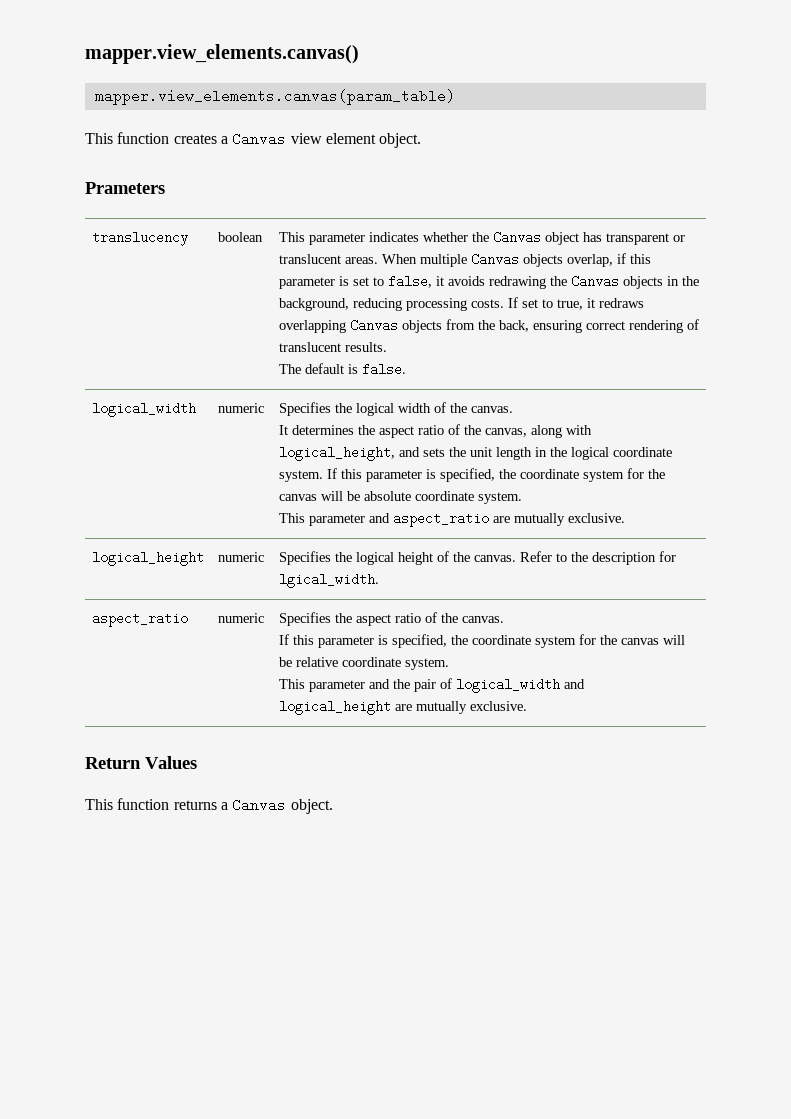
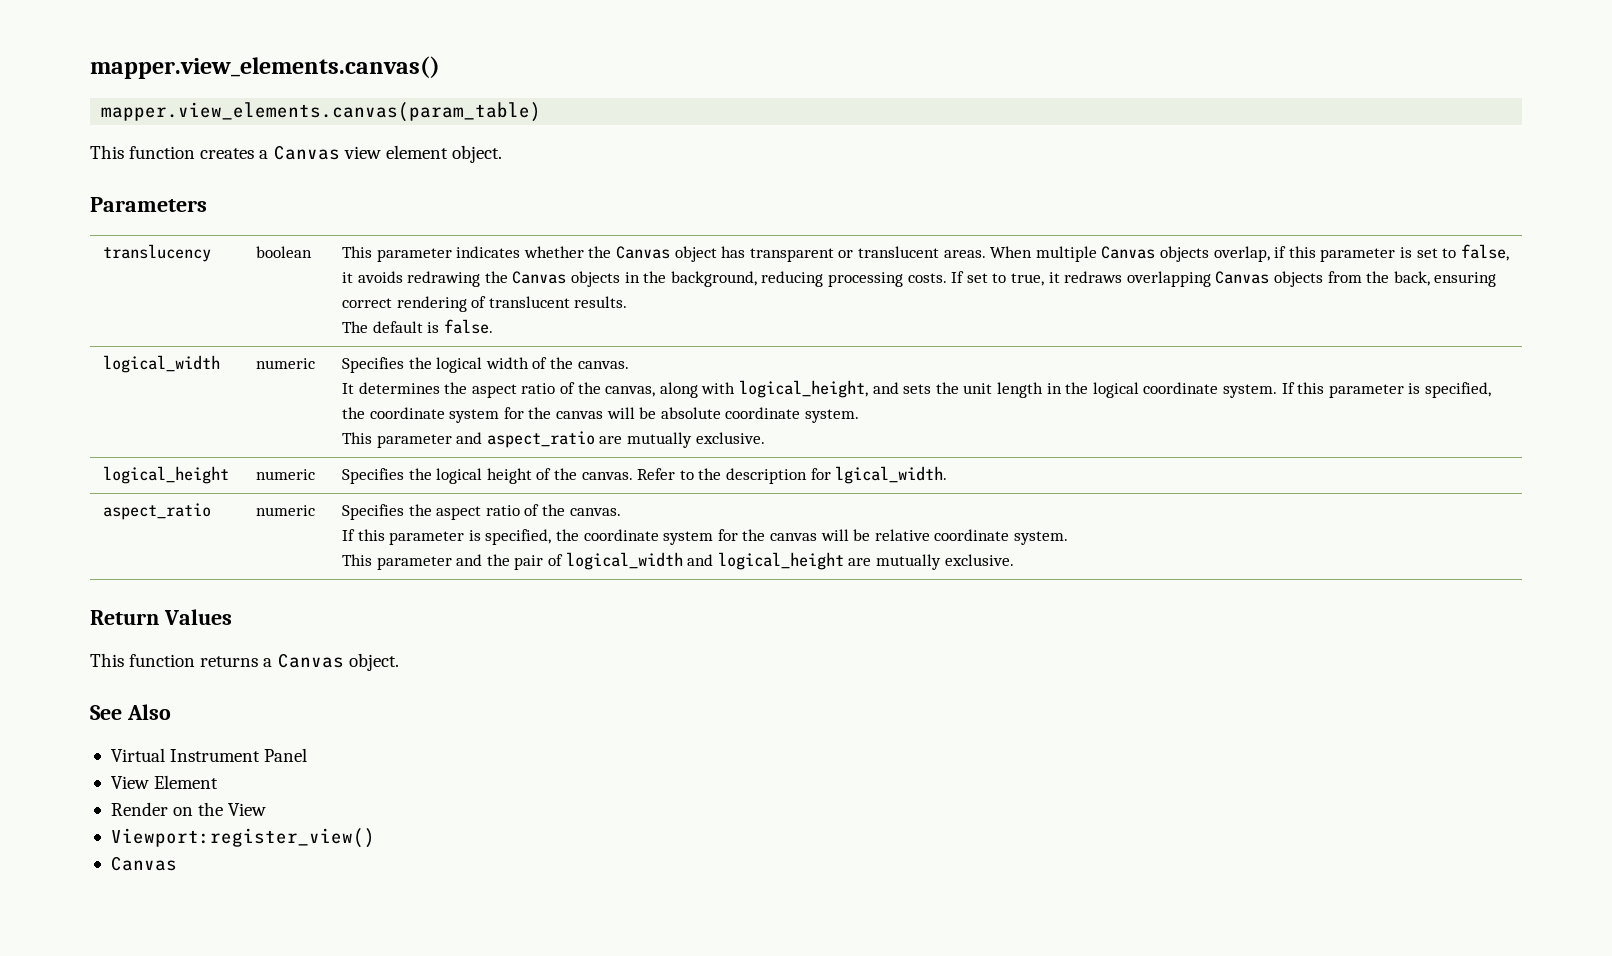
- Prameters
+ Parameters
+ See Also
+ Virtual Instrument Panel
+ View Element
+ Render on the View
+ Viewport:register_view()
+ Canvas

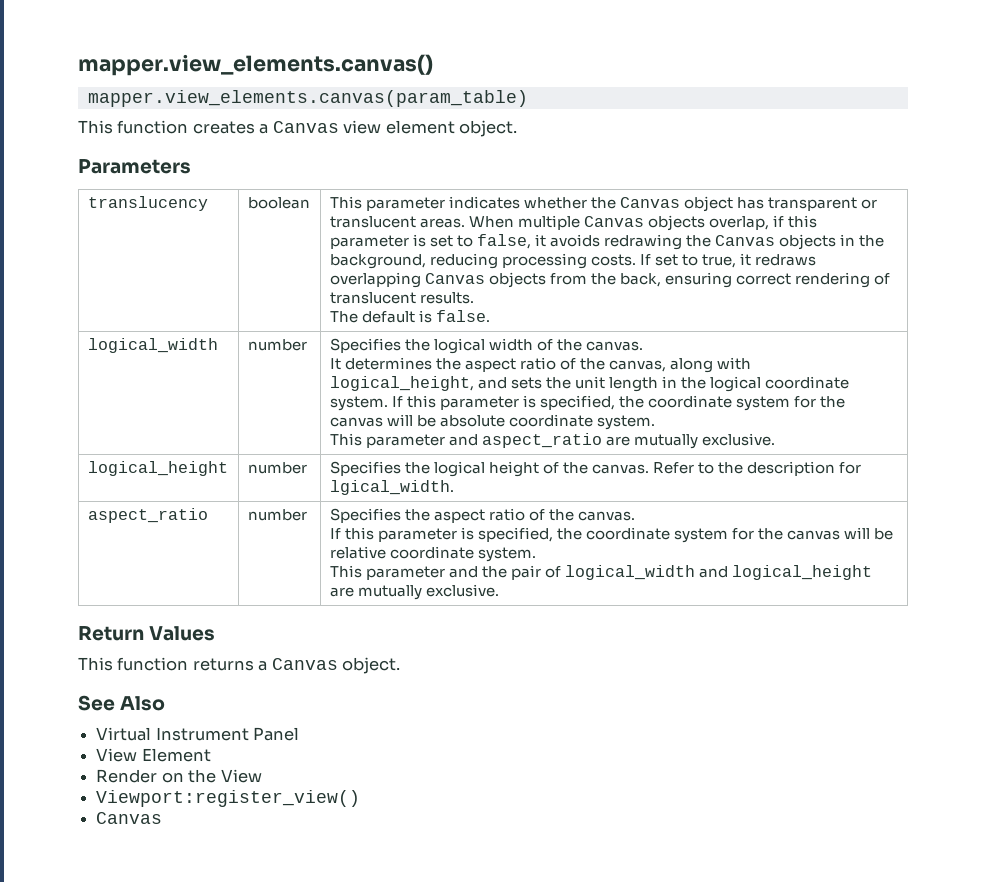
- logical_width | numeric
+ logical_width | number
- logical_height | numeric | Specifies the logical height of the canvas. Refer to the description for lgical_width.
+ logical_height | number | Specifies the logical height of the canvas. Refer to the description for lgical_width.
- aspect_ratio | numeric | Specifies the aspect ratio of the canvas.
+ aspect_ratio | number | Specifies the aspect ratio of the canvas.

